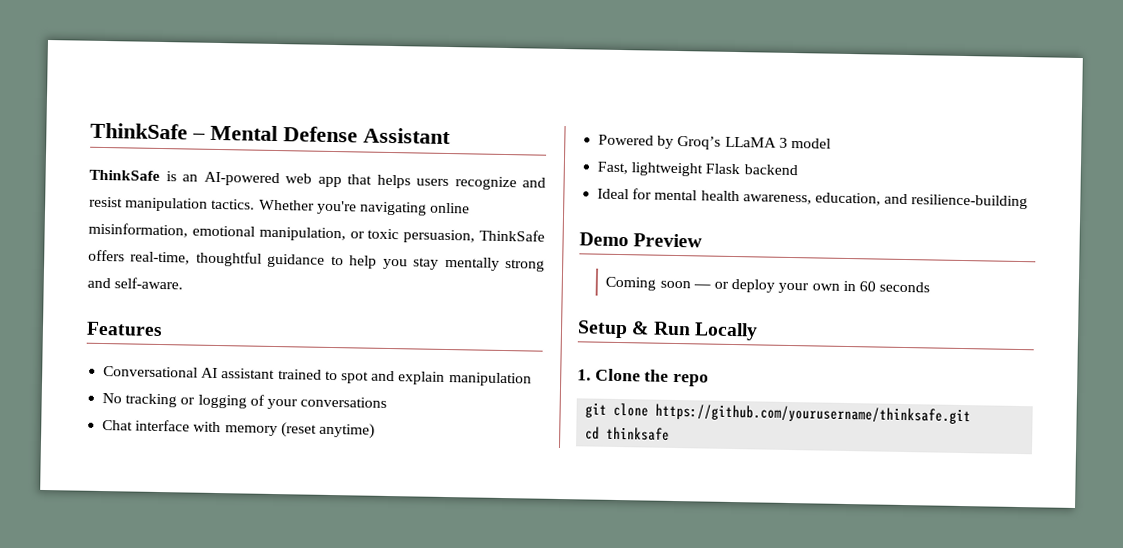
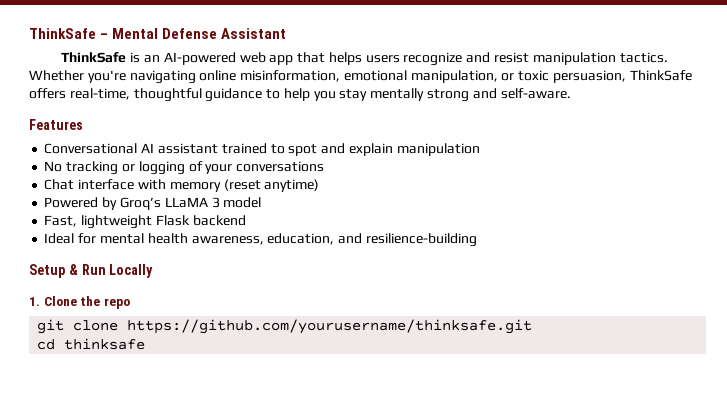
- Demo Preview
- Coming soon — or deploy your own in 60 seconds

